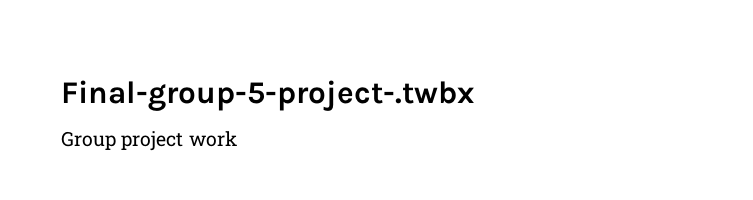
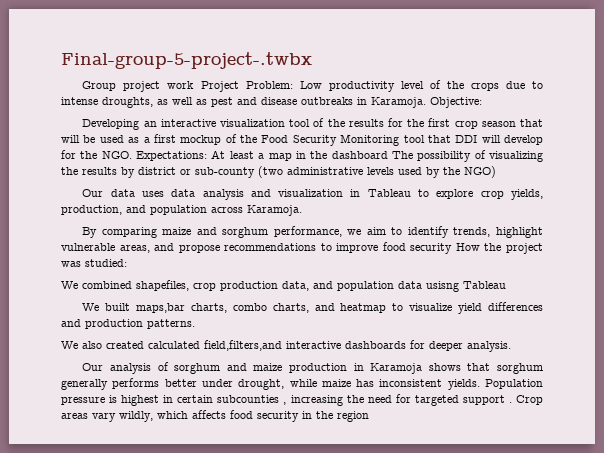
- Group project work
+ Group project work Project Problem: Low productivity level of the crops due to intense droughts, as well as pest and disease outbreaks in Karamoja. Objective:
+ Developing an interactive visualization tool of the results for the first crop season that will be used as a first mockup of the Food Security Monitoring tool that DDI will develop for the NGO. Expectations: At least a map in the dashboard The possibility of visualizing the results by district or sub-county (two administrative levels used by the NGO)
+ Our data uses data analysis and visualization in Tableau to explore crop yields, production, and population across Karamoja.
+ By comparing maize and sorghum performance, we aim to identify trends, highlight vulnerable areas, and propose recommendations to improve food security How the project was studied:
+ We combined shapefiles, crop production data, and population data usisng Tableau
+ We built maps,bar charts, combo charts, and heatmap to visualize yield differences and production patterns.
+ We also created calculated field,filters,and interactive dashboards for deeper analysis.
+ Our analysis of sorghum and maize production in Karamoja shows that sorghum generally performs better under drought, while maize has inconsistent yields. Population pressure is highest in certain subcounties , increasing the need for targeted support . Crop areas vary wildly, which affects food security in the region

